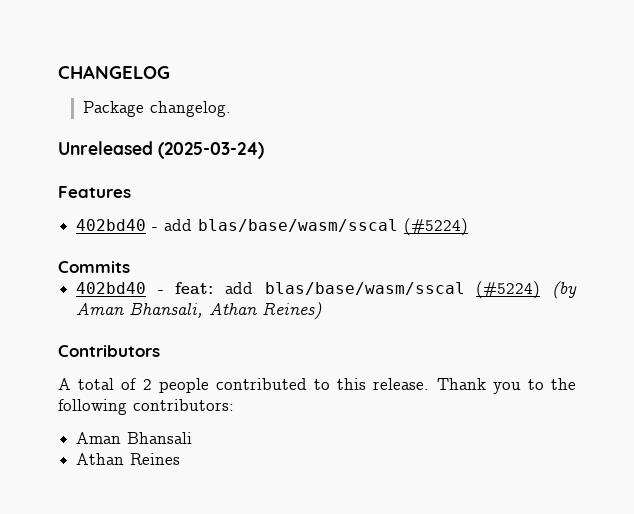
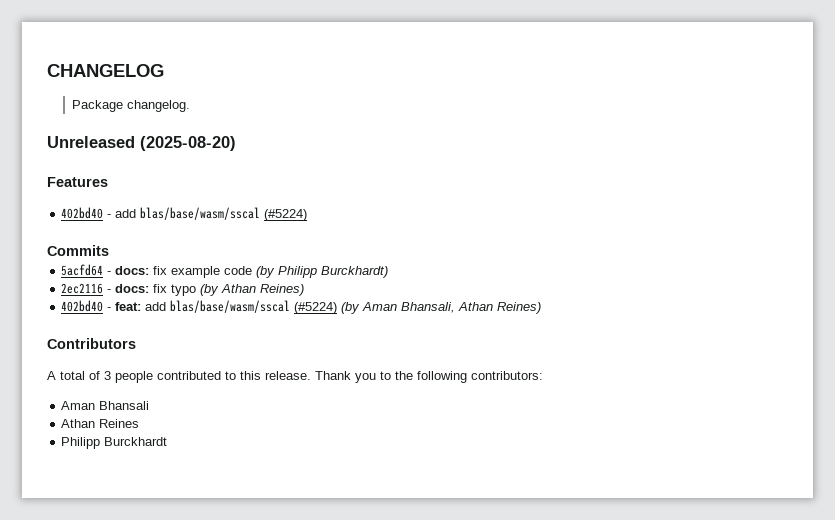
- Unreleased (2025-03-24)
+ Unreleased (2025-08-20)
+ 5acfd64 - docs: fix example code (by Philipp Burckhardt)
+ 2ec2116 - docs: fix typo (by Athan Reines)
- A total of 2 people contributed to this release.
+ A total of 3 people contributed to this release.
+ Philipp Burckhardt

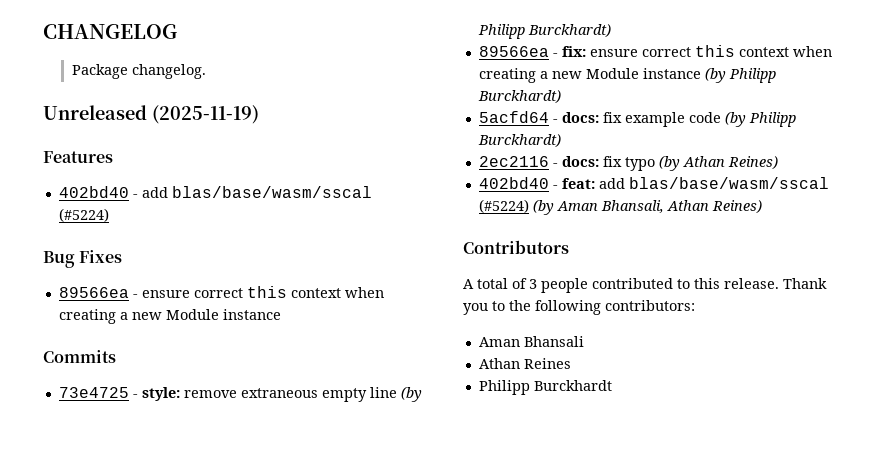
- Unreleased (2025-08-20)
+ Unreleased (2025-11-19)
+ Bug Fixes
+ 89566ea - ensure correct this context when creating a new Module instance
  Commits
+ 73e4725 - style: remove extraneous empty line (by Philipp Burckhardt)
+ 89566ea - fix: ensure correct this context when creating a new Module instance (by Philipp Burckhardt)

